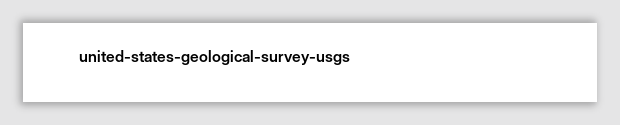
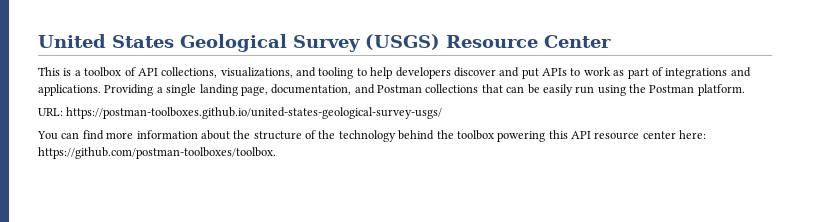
- united-states-geological-survey-usgs
+ United States Geological Survey (USGS) Resource Center
+ This is a toolbox of API collections, visualizations, and tooling to help developers discover and put APIs to work as part of integrations and applications. Providing a single landing page, documentation, and Postman collections that can be easily run using the Postman platform.
+ URL: https://postman-toolboxes.github.io/united-states-geological-survey-usgs/
+ You can find more information about the structure of the technology behind the toolbox powering this API resource center here: https://github.com/postman-toolboxes/toolbox.

